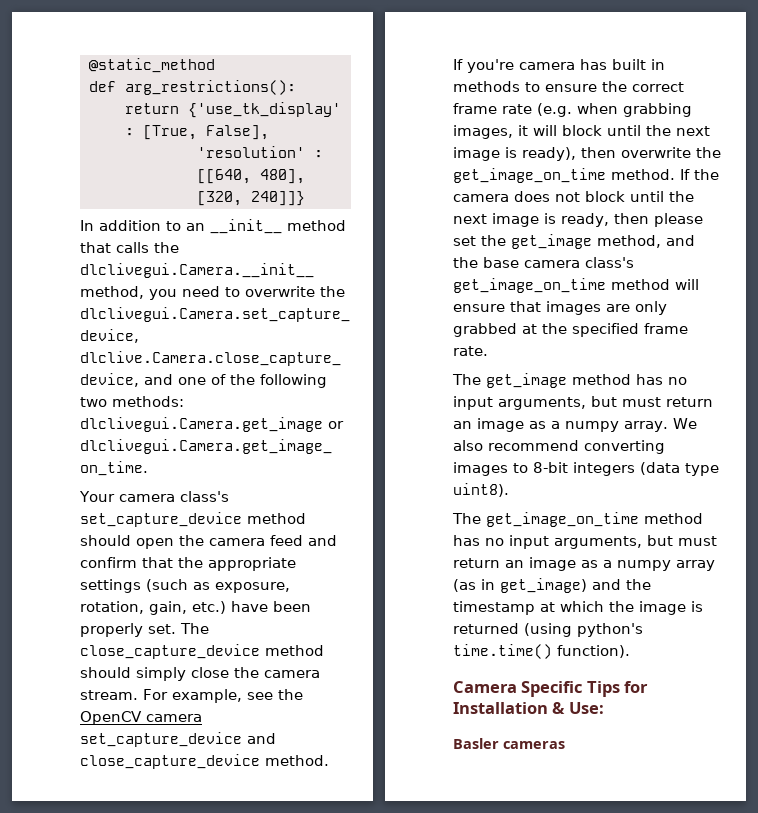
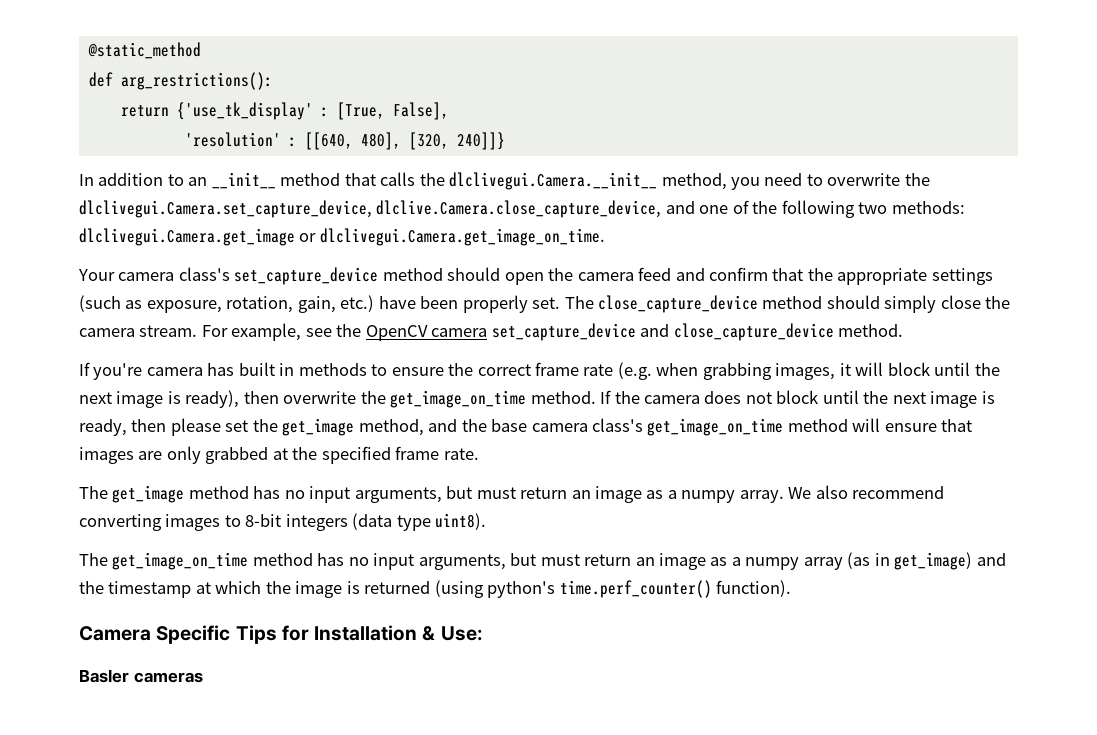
- The get_image_on_time method has no input arguments, but must return an image as a numpy array (as in get_image) and the timestamp at which the image is returned (using python's time.time() function).
+ The get_image_on_time method has no input arguments, but must return an image as a numpy array (as in get_image) and the timestamp at which the image is returned (using python's time.perf_counter() function).

